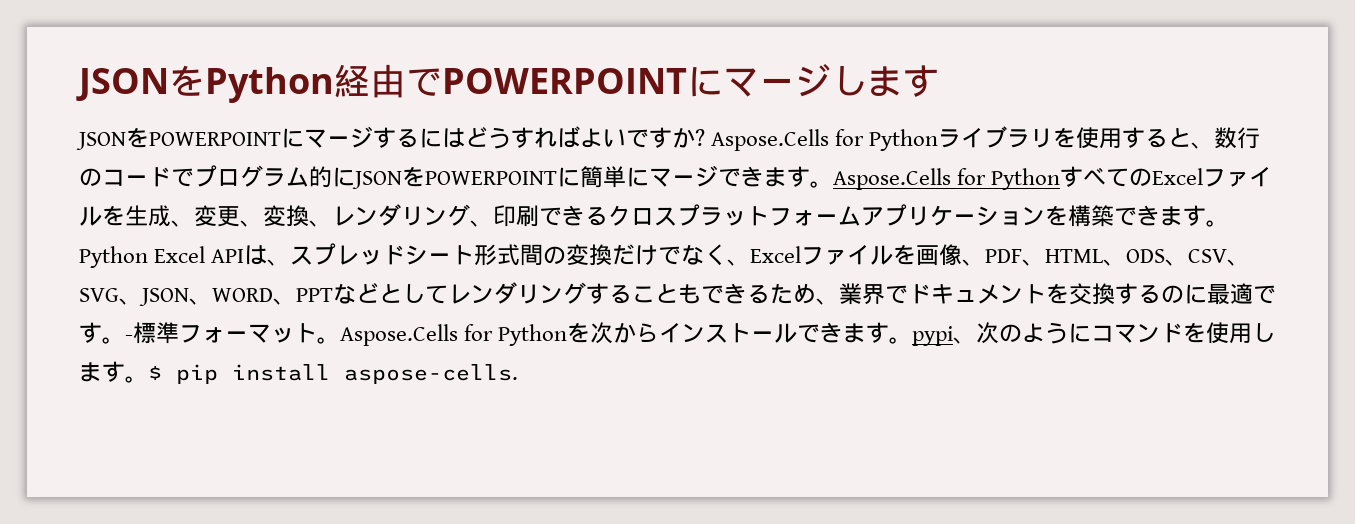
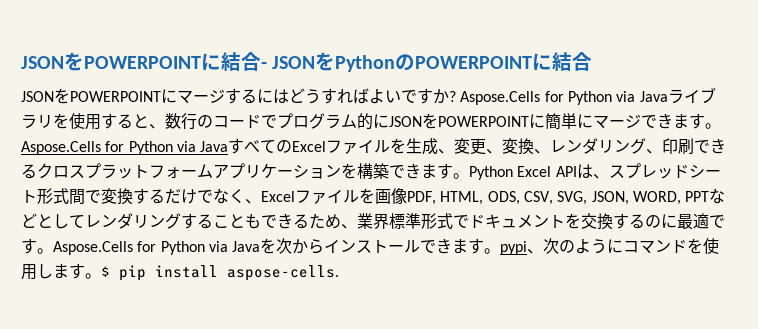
- JSONをPython経由でPOWERPOINTにマージします
+ JSONをPOWERPOINTに結合- JSONをPythonのPOWERPOINTに結合
- Aspose.Cells for Pythonライブラリを使用すると、数行のコードでプログラム的にJSONをPOWERPOINTに簡単にマージできます。
+ Aspose.Cells for Python via Javaライブラリを使用すると、数行のコードでプログラム的にJSONをPOWERPOINTに簡単にマージできます。
- Aspose.Cells for PythonすべてのExcelファイルを生成、変更、変換、レンダリング、印刷できるクロスプラットフォームアプリケーションを構築できます。
+ Aspose.Cells for Python via JavaすべてのExcelファイルを生成、変更、変換、レンダリング、印刷できるクロスプラットフォームアプリケーションを構築できます。
- Python Excel APIは、スプレッドシート形式間の変換だけでなく、Excelファイルを画像、PDF、HTML、ODS、CSV、SVG、JSON、WORD、PPTなどとしてレンダリングすることもできるため、業界でドキュメントを交換するのに最適です。
+ Python Excel APIは、スプレッドシート形式間で変換するだけでなく、Excelファイルを画像PDF, HTML, ODS, CSV, SVG, JSON, WORD, PPTなどとしてレンダリングすることもできるため、業界標準形式でドキュメントを交換するのに最適です。
- -標準フォーマット。Aspose.Cells for Pythonを次からインストールできます。pypi、次のようにコマンドを使用します。
+ Aspose.Cells for Python via Javaを次からインストールできます。pypi、次のようにコマンドを使用します。

